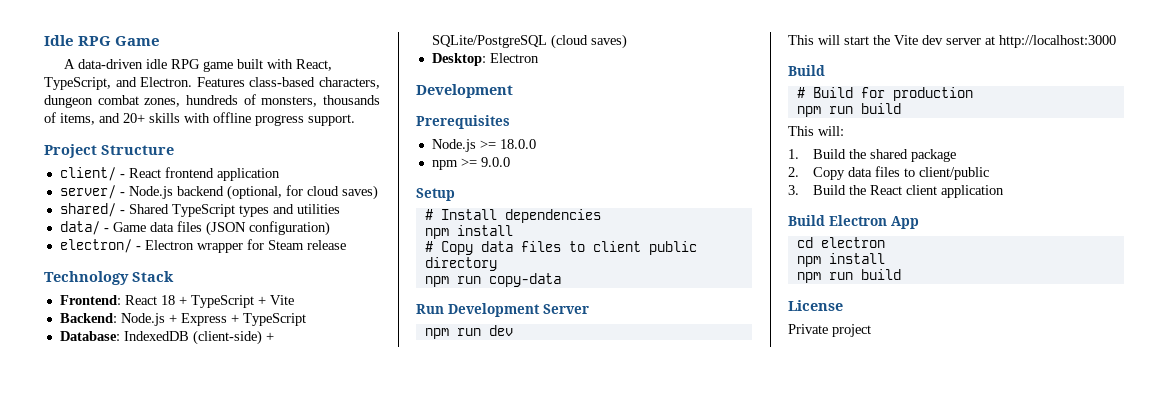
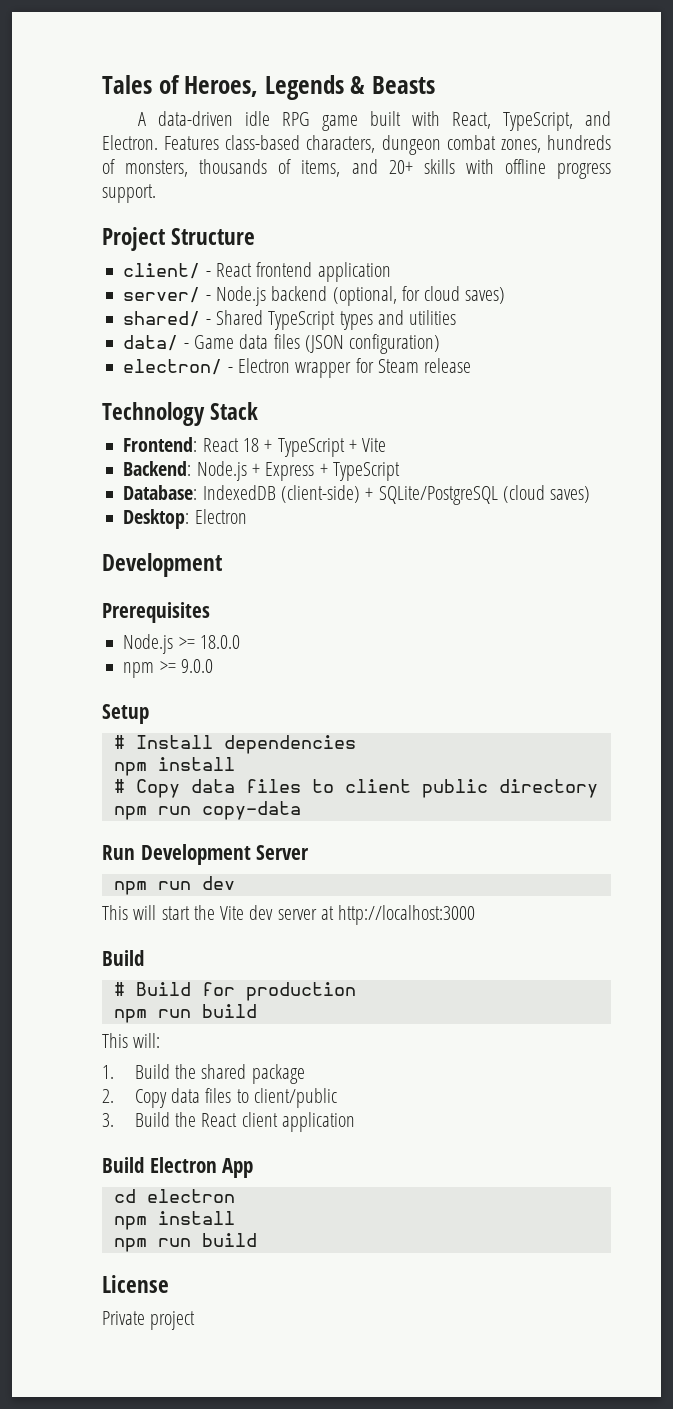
- Idle RPG Game
+ Tales of Heroes, Legends & Beasts

